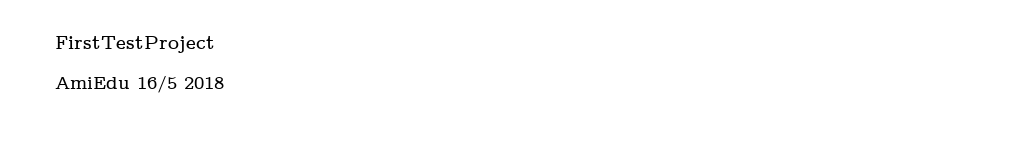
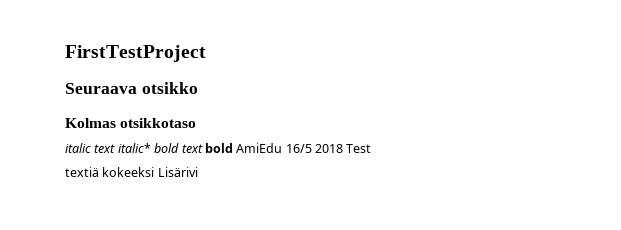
- AmiEdu 16/5 2018
+ Seuraava otsikko
+ Kolmas otsikkotaso
+ italic text italic* bold text bold AmiEdu 16/5 2018 Test
+ textiä kokeeksi Lisärivi

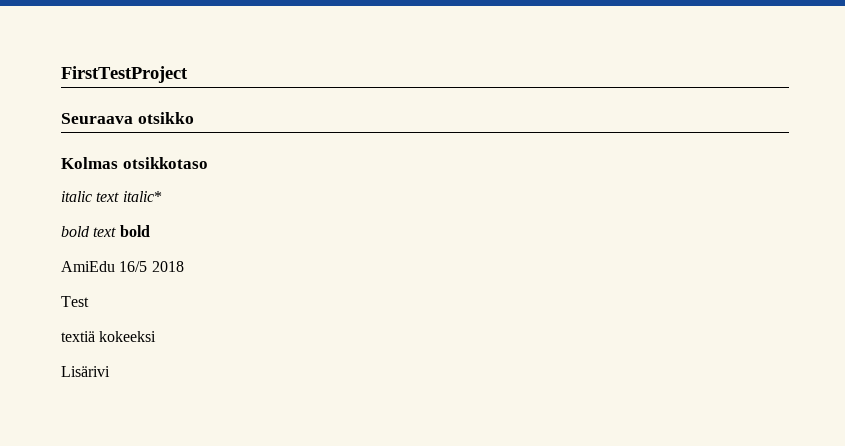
- italic text italic* bold text bold AmiEdu 16/5 2018 Test
+ italic text italic*
+ bold text bold
+ AmiEdu 16/5 2018
+ Test
- textiä kokeeksi Lisärivi
+ textiä kokeeksi
+ Lisärivi

